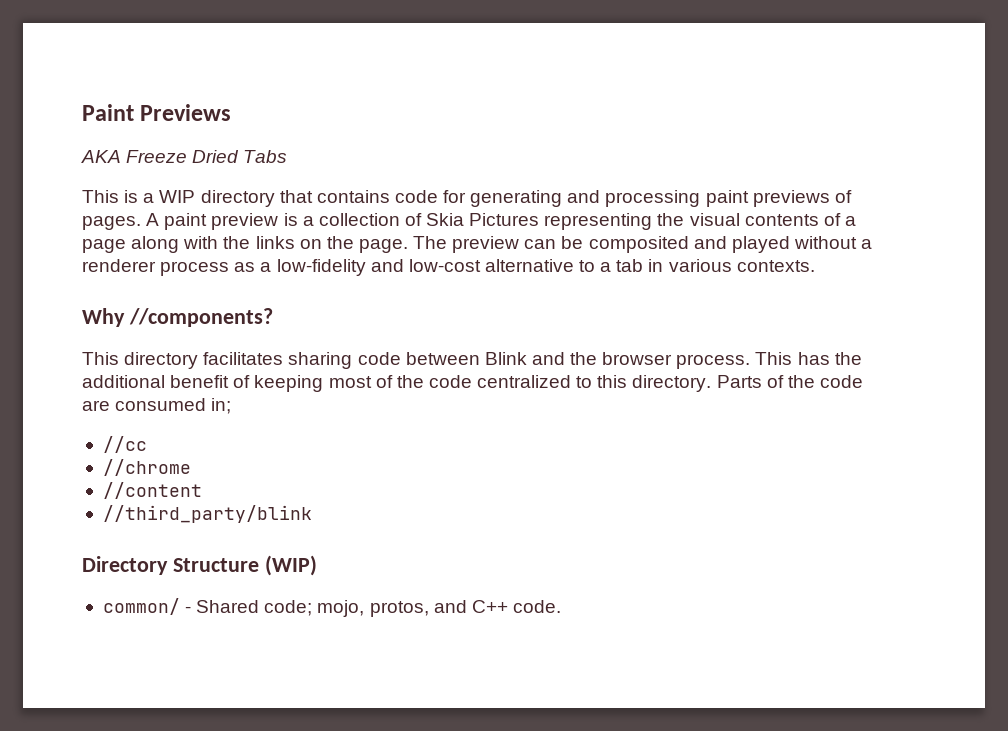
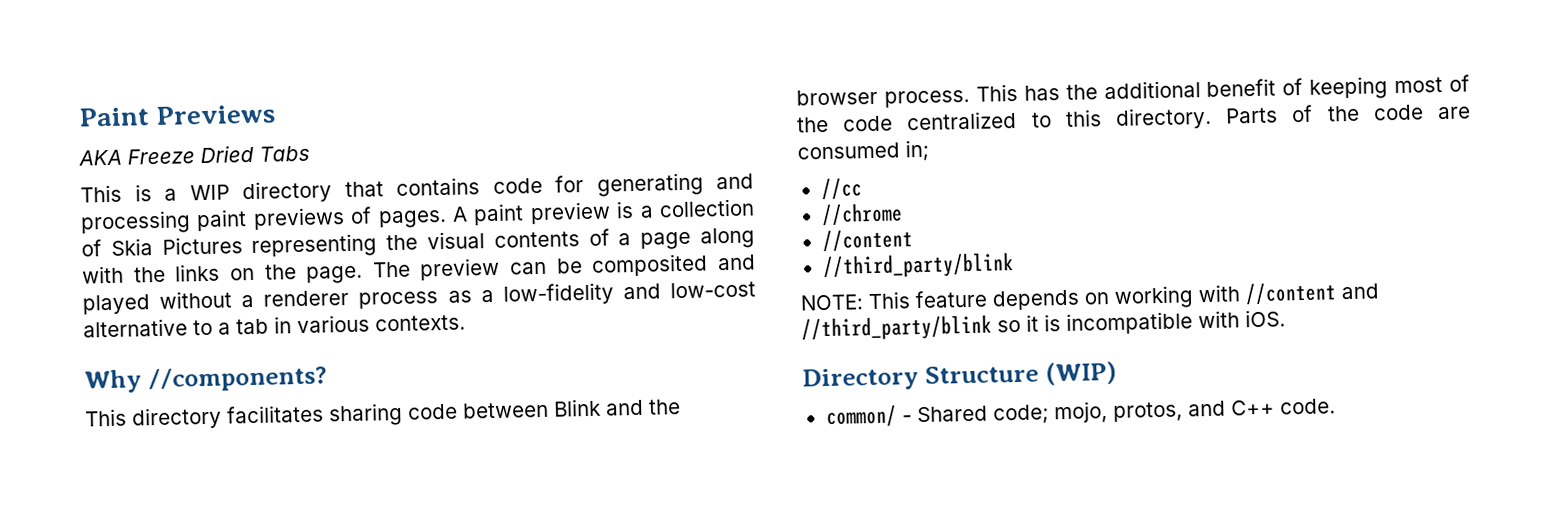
+ NOTE: This feature depends on working with //content and //third_party/blink so it is incompatible with iOS.

